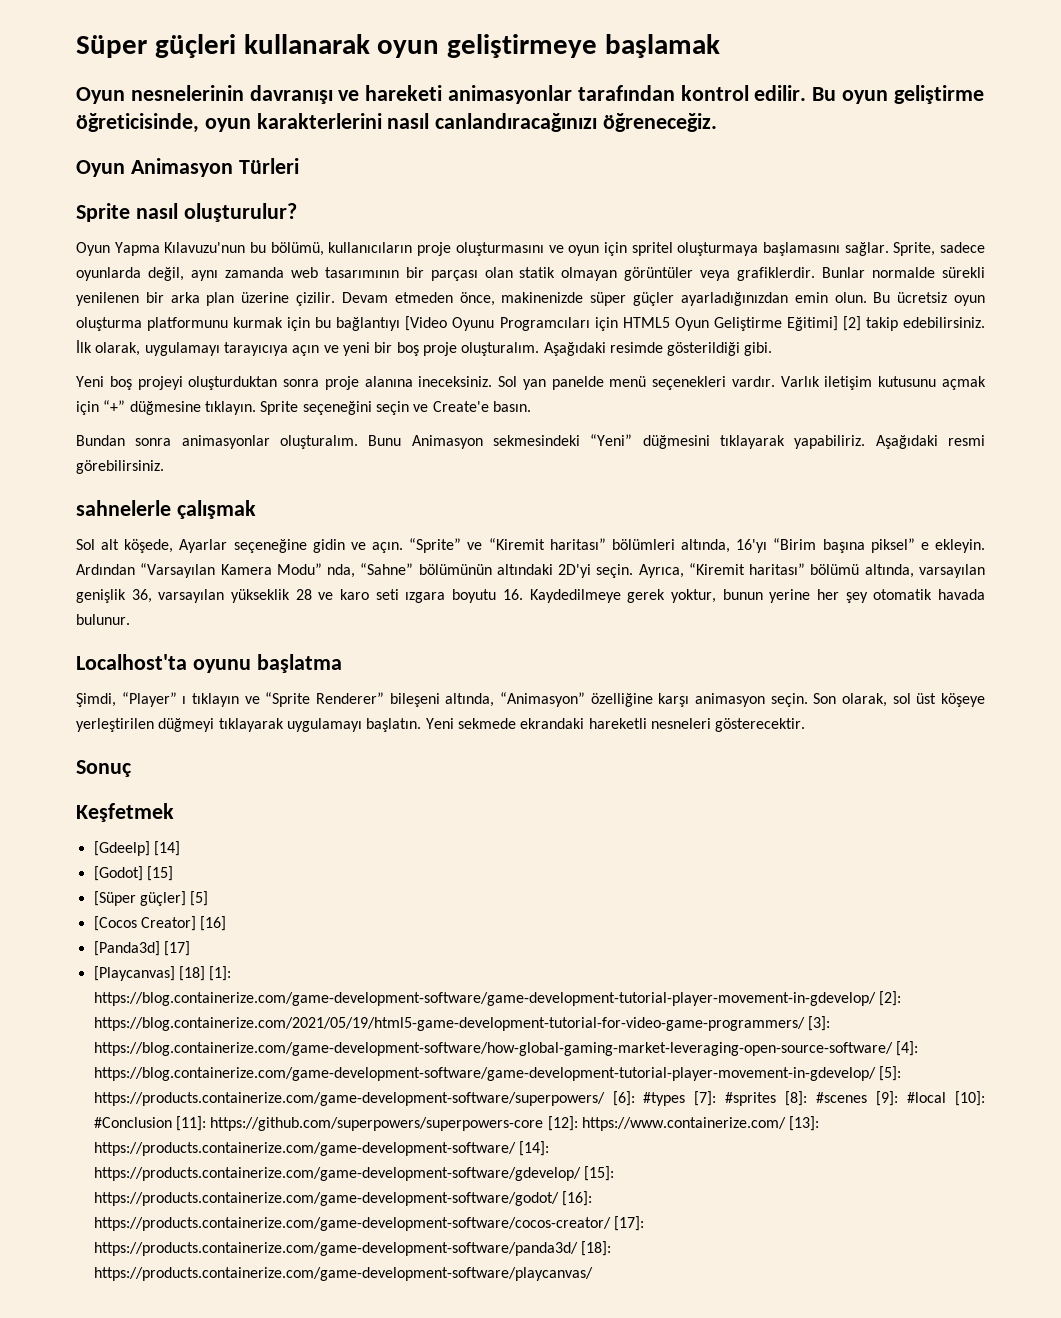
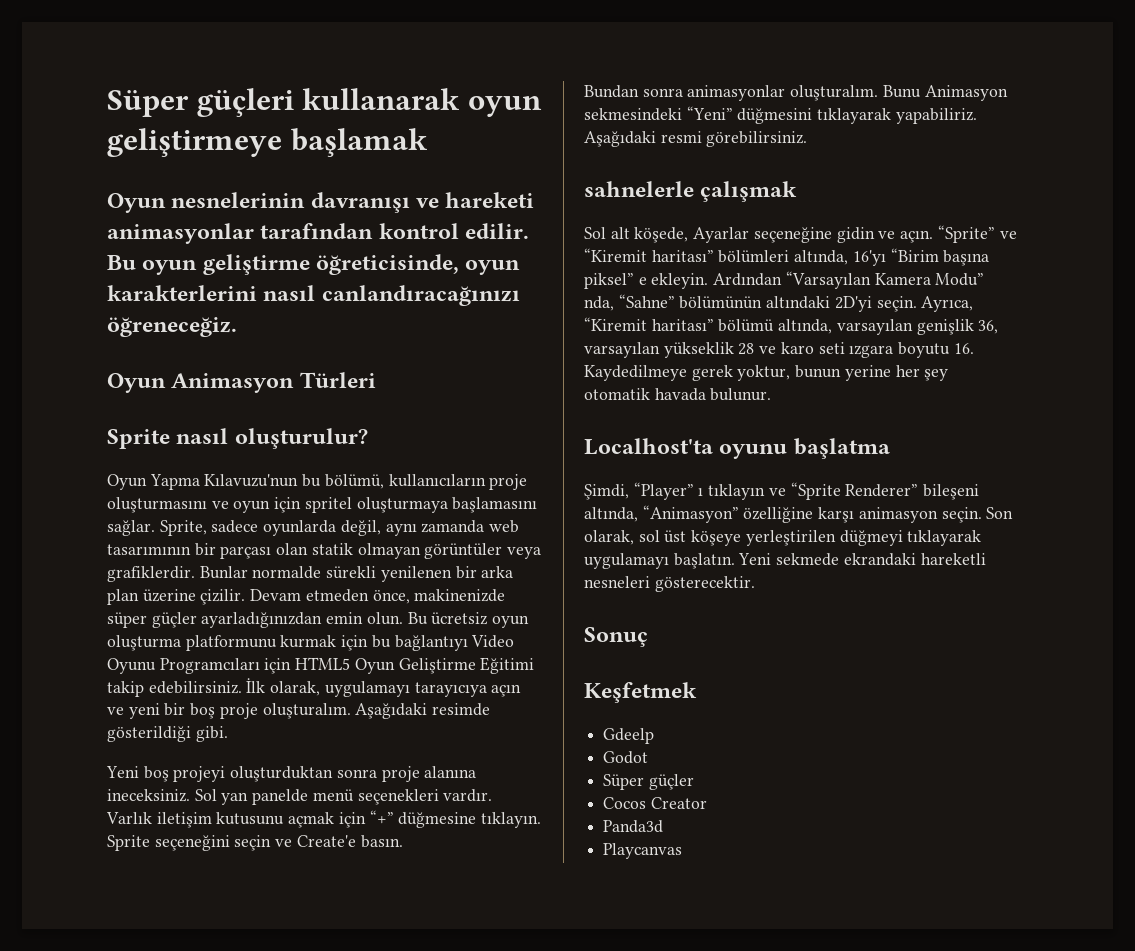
- Bu ücretsiz oyun oluşturma platformunu kurmak için bu bağlantıyı [Video Oyunu Programcıları için HTML5 Oyun Geliştirme Eğitimi] [2] takip edebilirsiniz.
+ Bu ücretsiz oyun oluşturma platformunu kurmak için bu bağlantıyı Video Oyunu Programcıları için HTML5 Oyun Geliştirme Eğitimi takip edebilirsiniz.
- [Gdeelp] [14]
- [Godot] [15]
- [Süper güçler] [5]
- [Cocos Creator] [16]
- [Panda3d] [17]
- [Playcanvas] [18] [1]: https://blog.containerize.com/game-development-software/game-development-tutorial-player-movement-in-gdevelop/ [2]: https://blog.containerize.com/2021/05/19/html5-game-development-tutorial-for-video-game-programmers/ [3]: https://blog.containerize.com/game-development-software/how-global-gaming-market-leveraging-open-source-software/ [4]: https://blog.containerize.com/game-development-software/game-development-tutorial-player-movement-in-gdevelop/ [5]: https://products.containerize.com/game-development-software/superpowers/ [6]: #types [7]: #sprites [8]: #scenes [9]: #local [10]: #Conclusion [11]: https://github.com/superpowers/superpowers-core [12]: https://www.containerize.com/ [13]: https://products.containerize.com/game-development-software/ [14]: https://products.containerize.com/game-development-software/gdevelop/ [15]: https://products.containerize.com/game-development-software/godot/ [16]: https://products.containerize.com/game-development-software/cocos-creator/ [17]: https://products.containerize.com/game-development-software/panda3d/ [18]: https://products.containerize.com/game-development-software/playcanvas/
+ Gdeelp
+ Godot
+ Süper güçler
+ Cocos Creator
+ Panda3d
+ Playcanvas

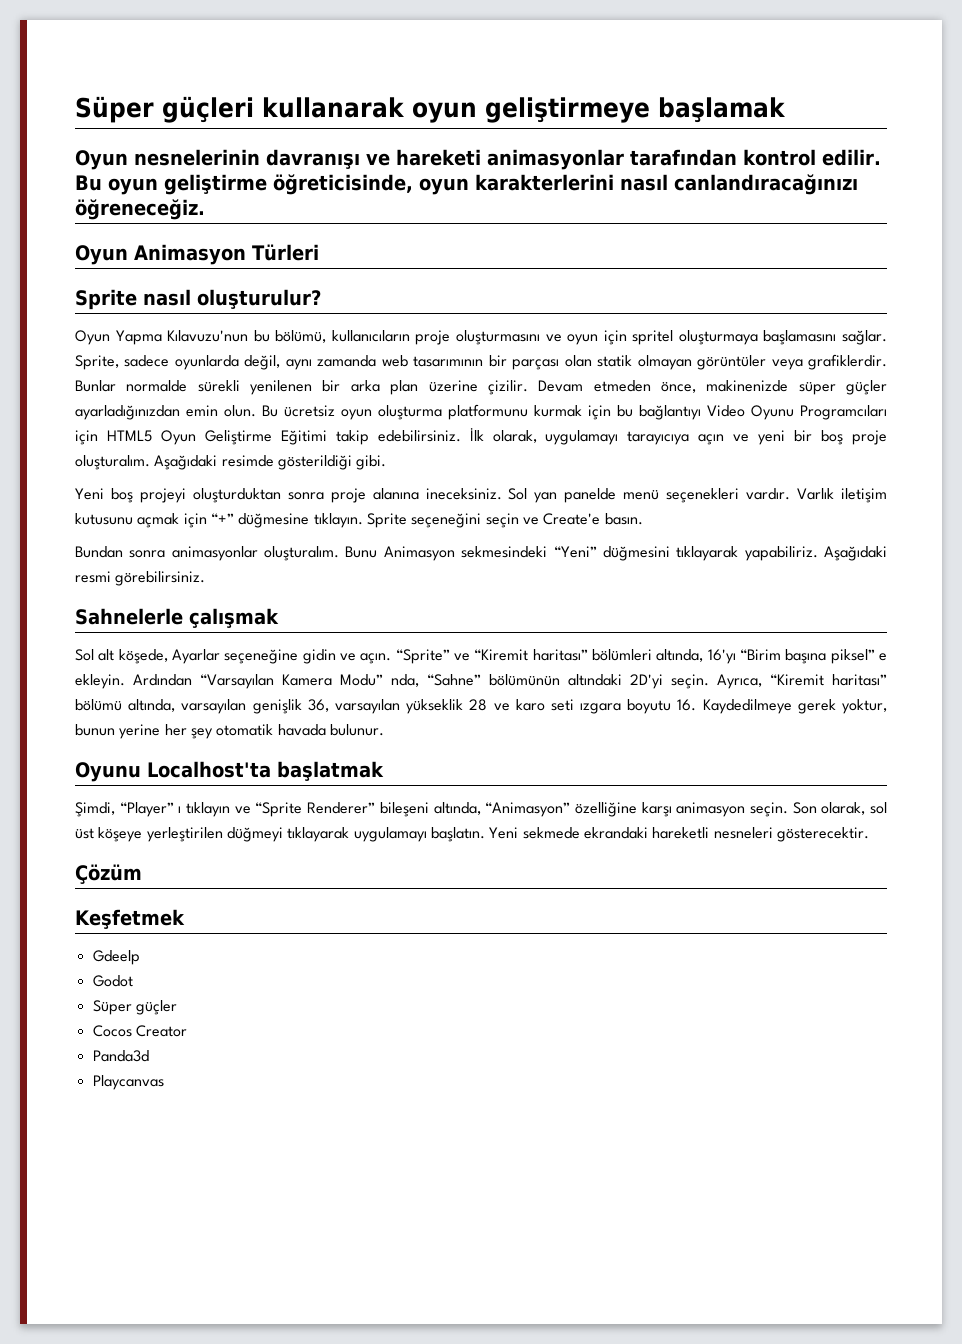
- sahnelerle çalışmak
+ Sahnelerle çalışmak
- Localhost'ta oyunu başlatma
+ Oyunu Localhost'ta başlatmak
- Sonuç
+ Çözüm

